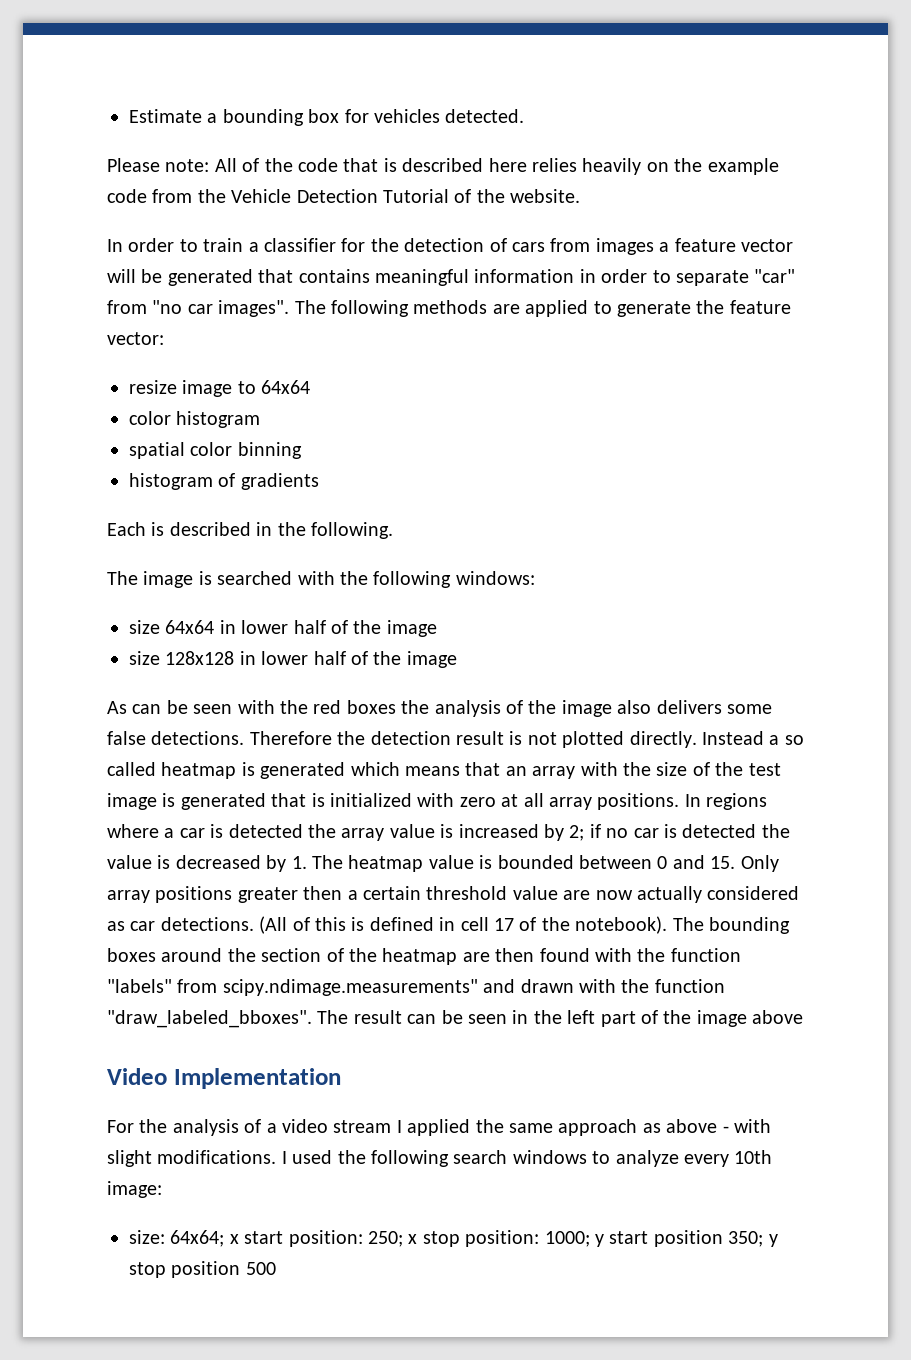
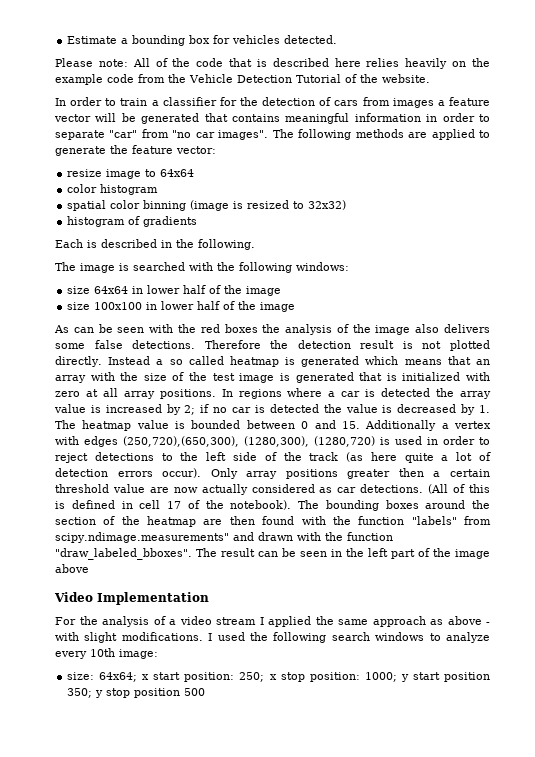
- spatial color binning
+ spatial color binning (image is resized to 32x32)
- size 128x128 in lower half of the image
+ size 100x100 in lower half of the image
- In regions where a car is detected the array value is increased by 2; if no car is detected the value is decreased by 1. The heatmap value is bounded between 0 and 15. Only array positions greater then a certain threshold value are now actually considered as car detections.
+ In regions where a car is detected the array value is increased by 2; if no car is detected the value is decreased by 1. The heatmap value is bounded between 0 and 15. Additionally a vertex with edges (250,720),(650,300), (1280,300), (1280,720) is used in order to reject detections to the left side of the track (as here quite a lot of detection errors occur). Only array positions greater then a certain threshold value are now actually considered as car detections.

